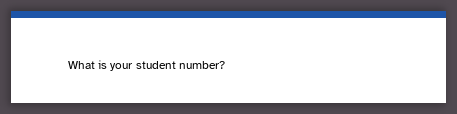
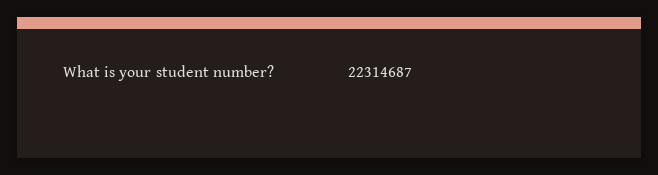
+ 22314687

